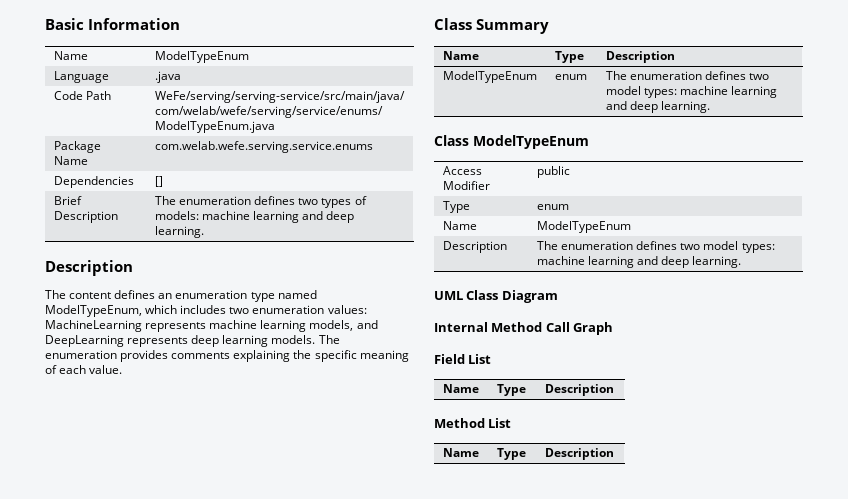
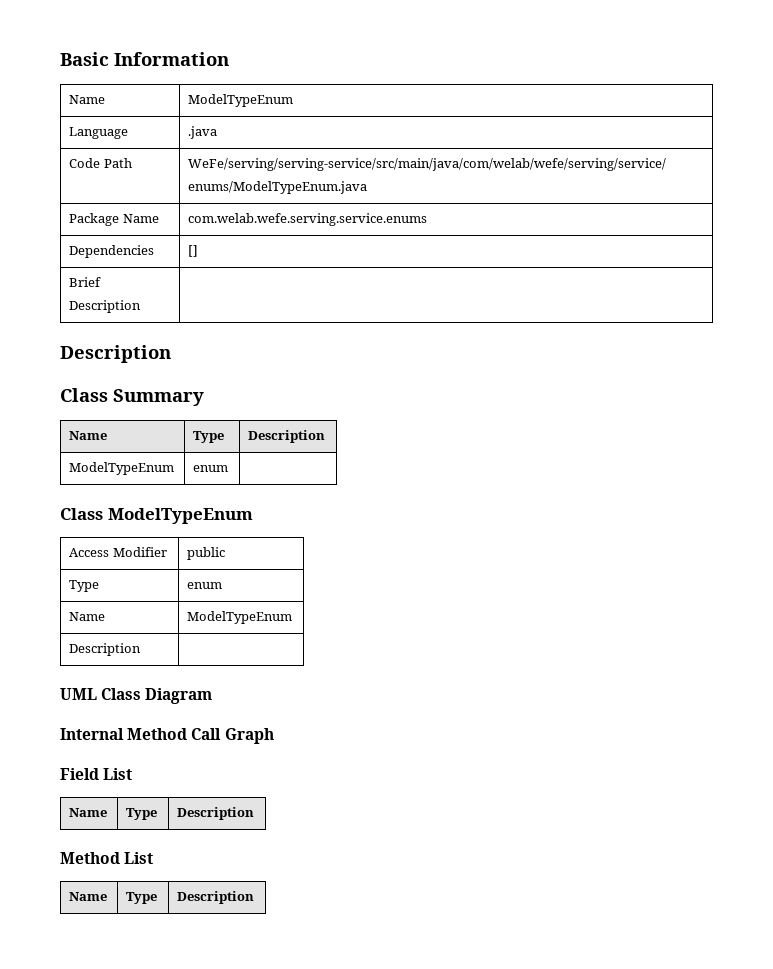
- Brief Description | The enumeration defines two types of models: machine learning and deep learning.
+ Brief Description |
  Description
- The content defines an enumeration type named ModelTypeEnum, which includes two enumeration values: MachineLearning represents machine learning models, and DeepLearning represents deep learning models. The enumeration provides comments explaining the specific meaning of each value.
- ModelTypeEnum | enum | The enumeration defines two model types: machine learning and deep learning.
+ ModelTypeEnum | enum |
  Type | enum
  Name | ModelTypeEnum
- Description | The enumeration defines two model types: machine learning and deep learning.
+ Description |

